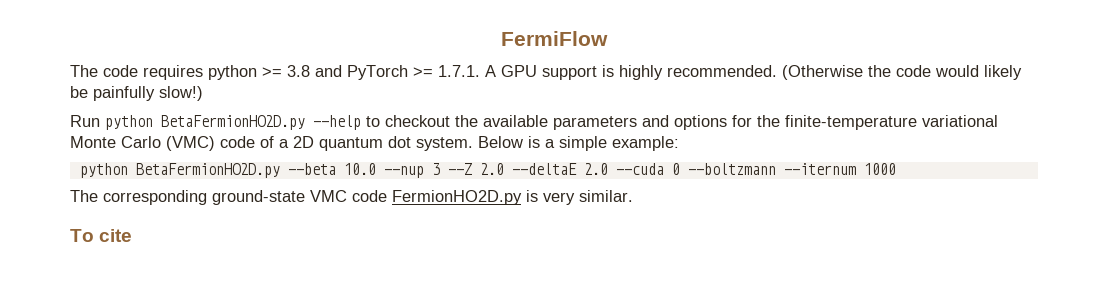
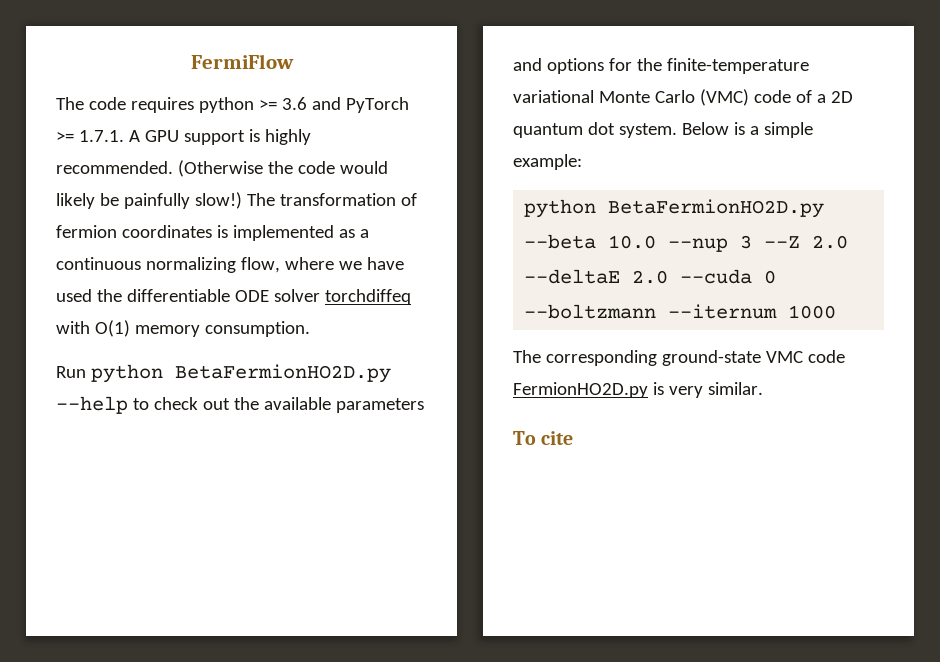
- The code requires python >= 3.8 and PyTorch >= 1.7.1. A GPU support is highly recommended.
+ The code requires python >= 3.6 and PyTorch >= 1.7.1. A GPU support is highly recommended.
+ The transformation of fermion coordinates is implemented as a continuous normalizing flow, where we have used the differentiable ODE solver torchdiffeq with O(1) memory consumption.
- Run python BetaFermionHO2D.py --help to checkout the available parameters and options for the finite-temperature variational Monte Carlo (VMC) code of a 2D quantum dot system.
+ Run python BetaFermionHO2D.py --help to check out the available parameters and options for the finite-temperature variational Monte Carlo (VMC) code of a 2D quantum dot system.

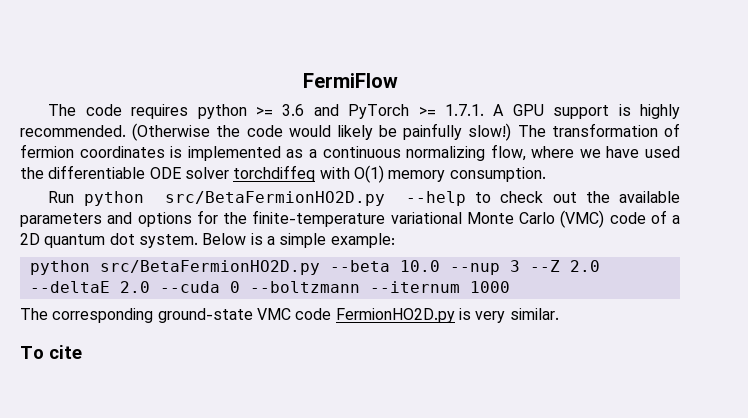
- Run python BetaFermionHO2D.py --help to check out the available parameters and options for the finite-temperature variational Monte Carlo (VMC) code of a 2D quantum dot system.
+ Run python src/BetaFermionHO2D.py --help to check out the available parameters and options for the finite-temperature variational Monte Carlo (VMC) code of a 2D quantum dot system.
- python BetaFermionHO2D.py --beta 10.0 --nup 3 --Z 2.0 --deltaE 2.0 --cuda 0 --boltzmann --iternum 1000
+ python src/BetaFermionHO2D.py --beta 10.0 --nup 3 --Z 2.0 --deltaE 2.0 --cuda 0 --boltzmann --iternum 1000

